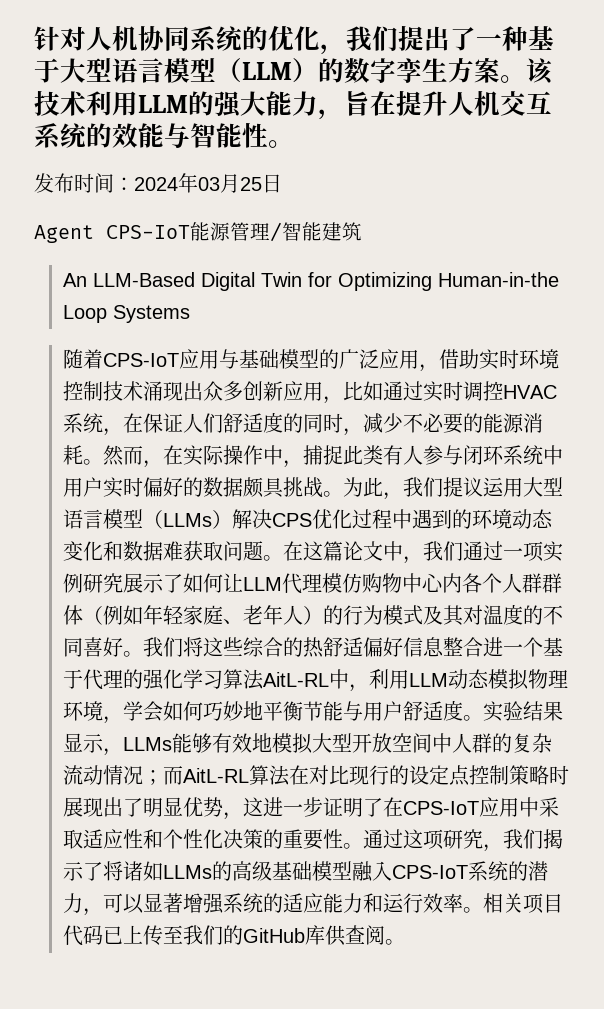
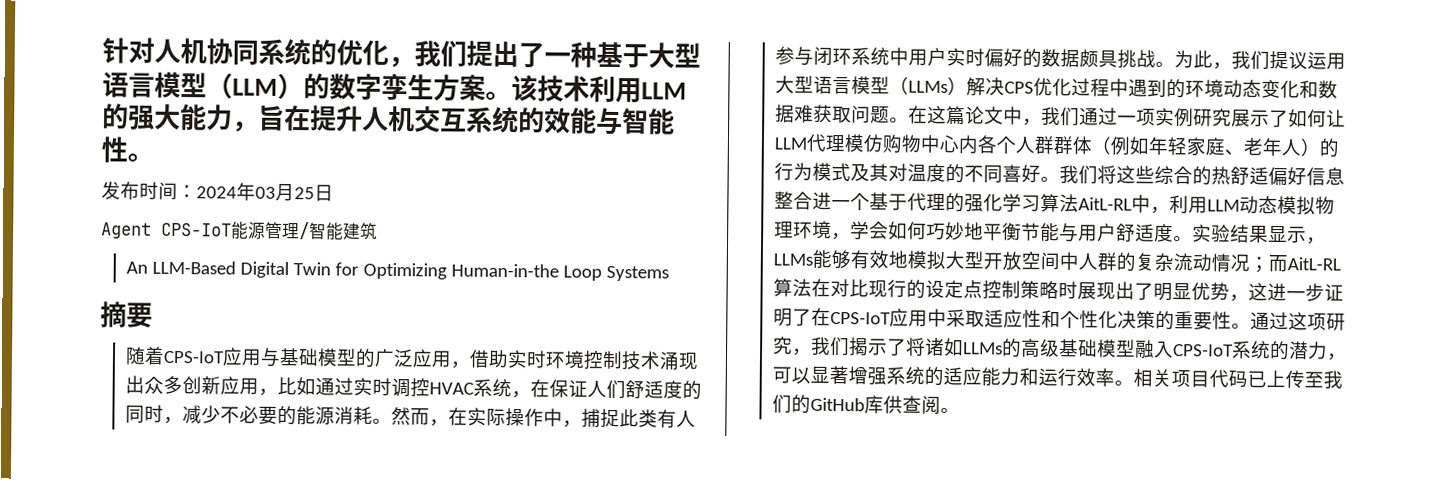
+ 摘要

